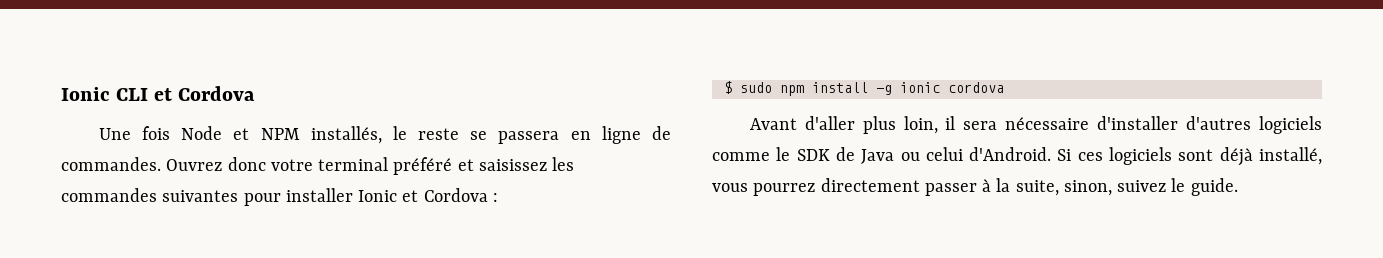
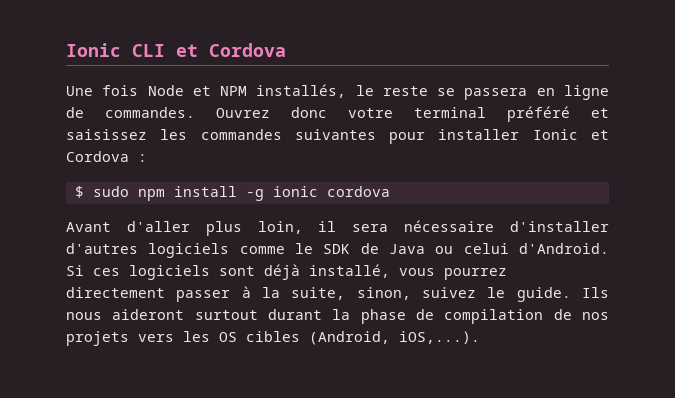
+ Ils nous aideront surtout durant la phase de compilation de nos projets vers les OS cibles (Android, iOS,...).

